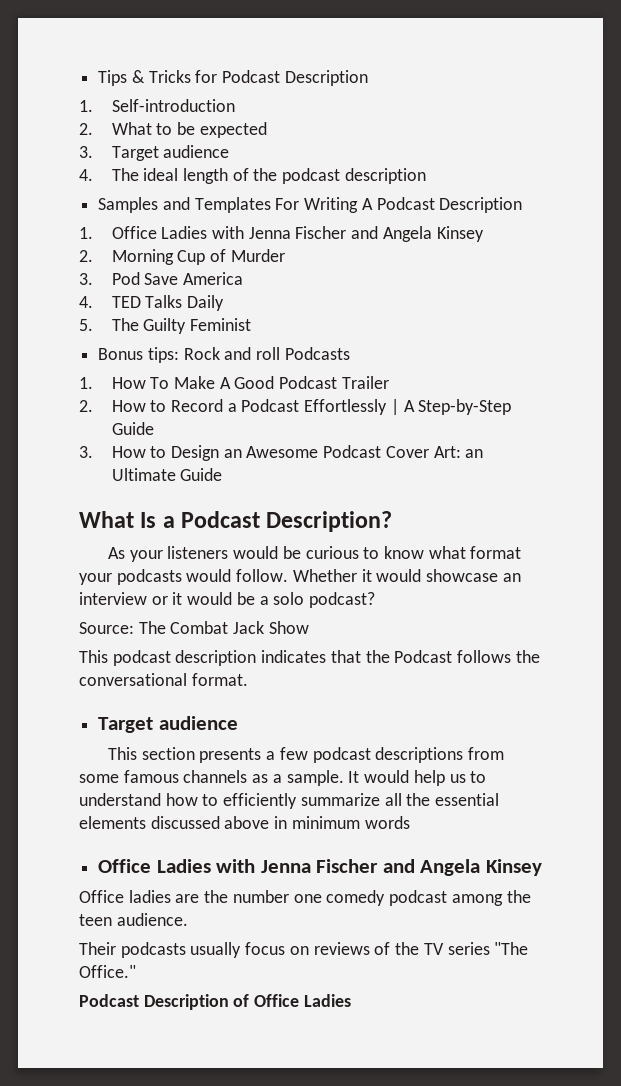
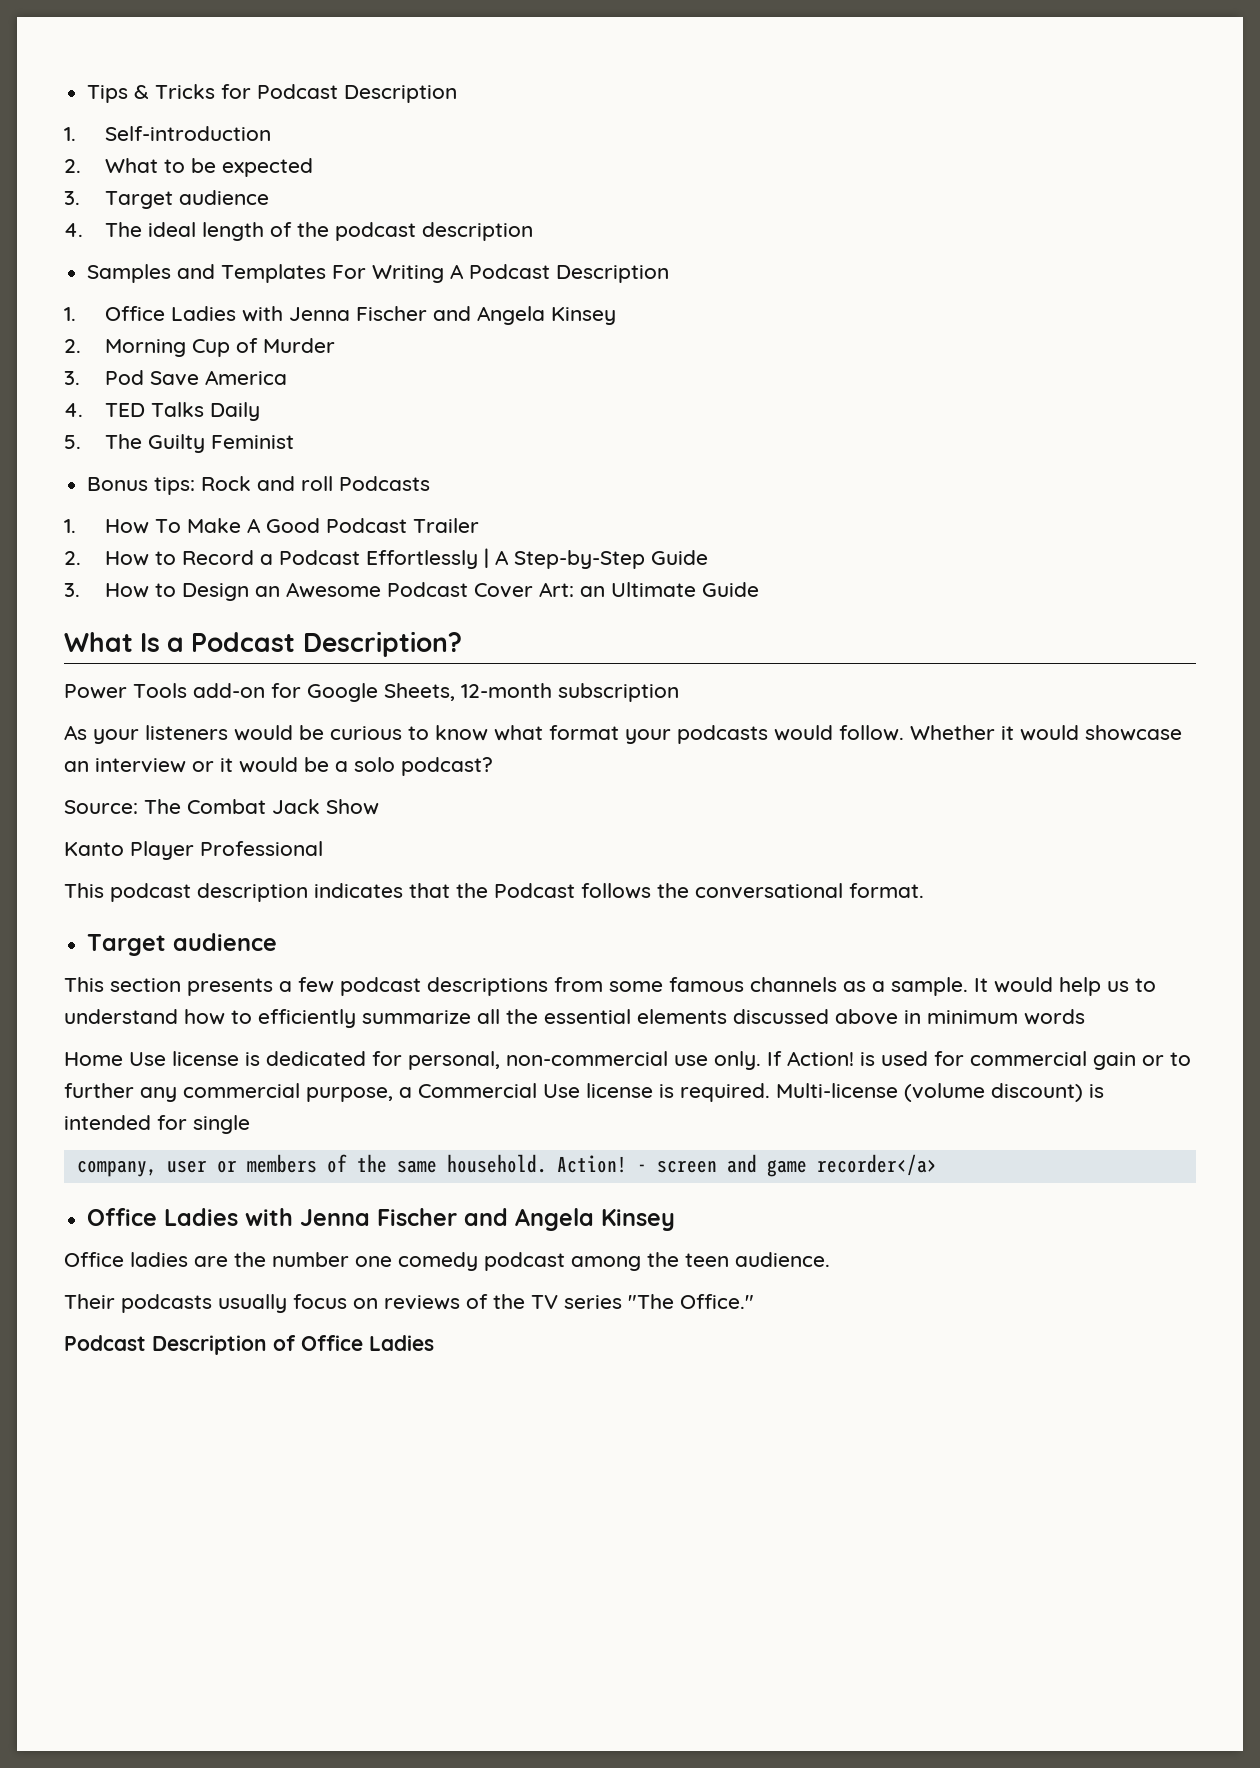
+ Power Tools add-on for Google Sheets, 12-month subscription
+ Kanto Player Professional
+ Home Use license is dedicated for personal, non-commercial use only. If Action! is used for commercial gain or to further any commercial purpose, a Commercial Use license is required. Multi-license (volume discount) is intended for single
+ company, user or members of the same household. Action! - screen and game recorder</a>

